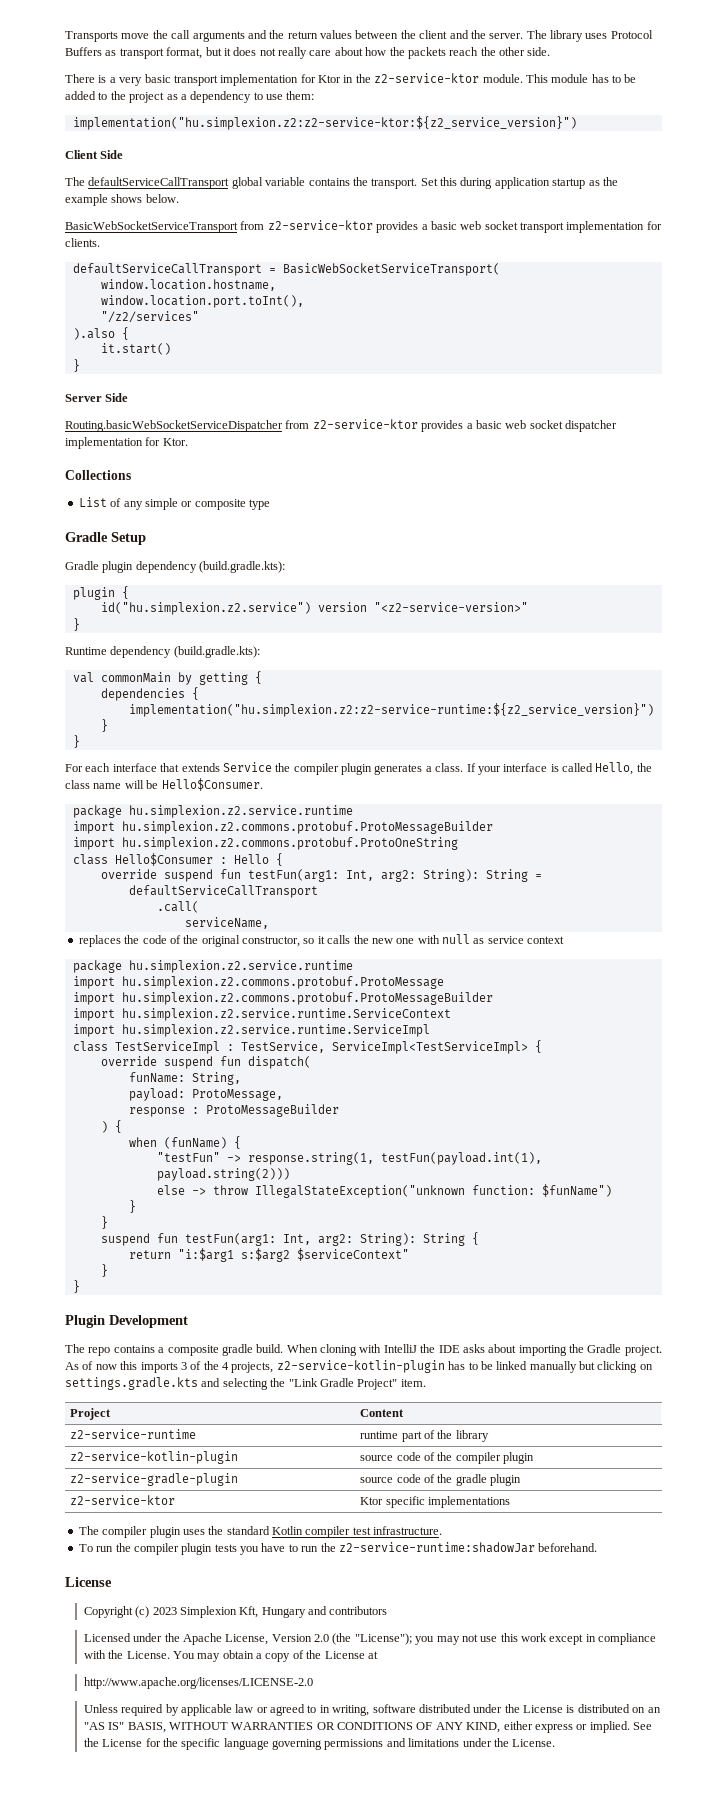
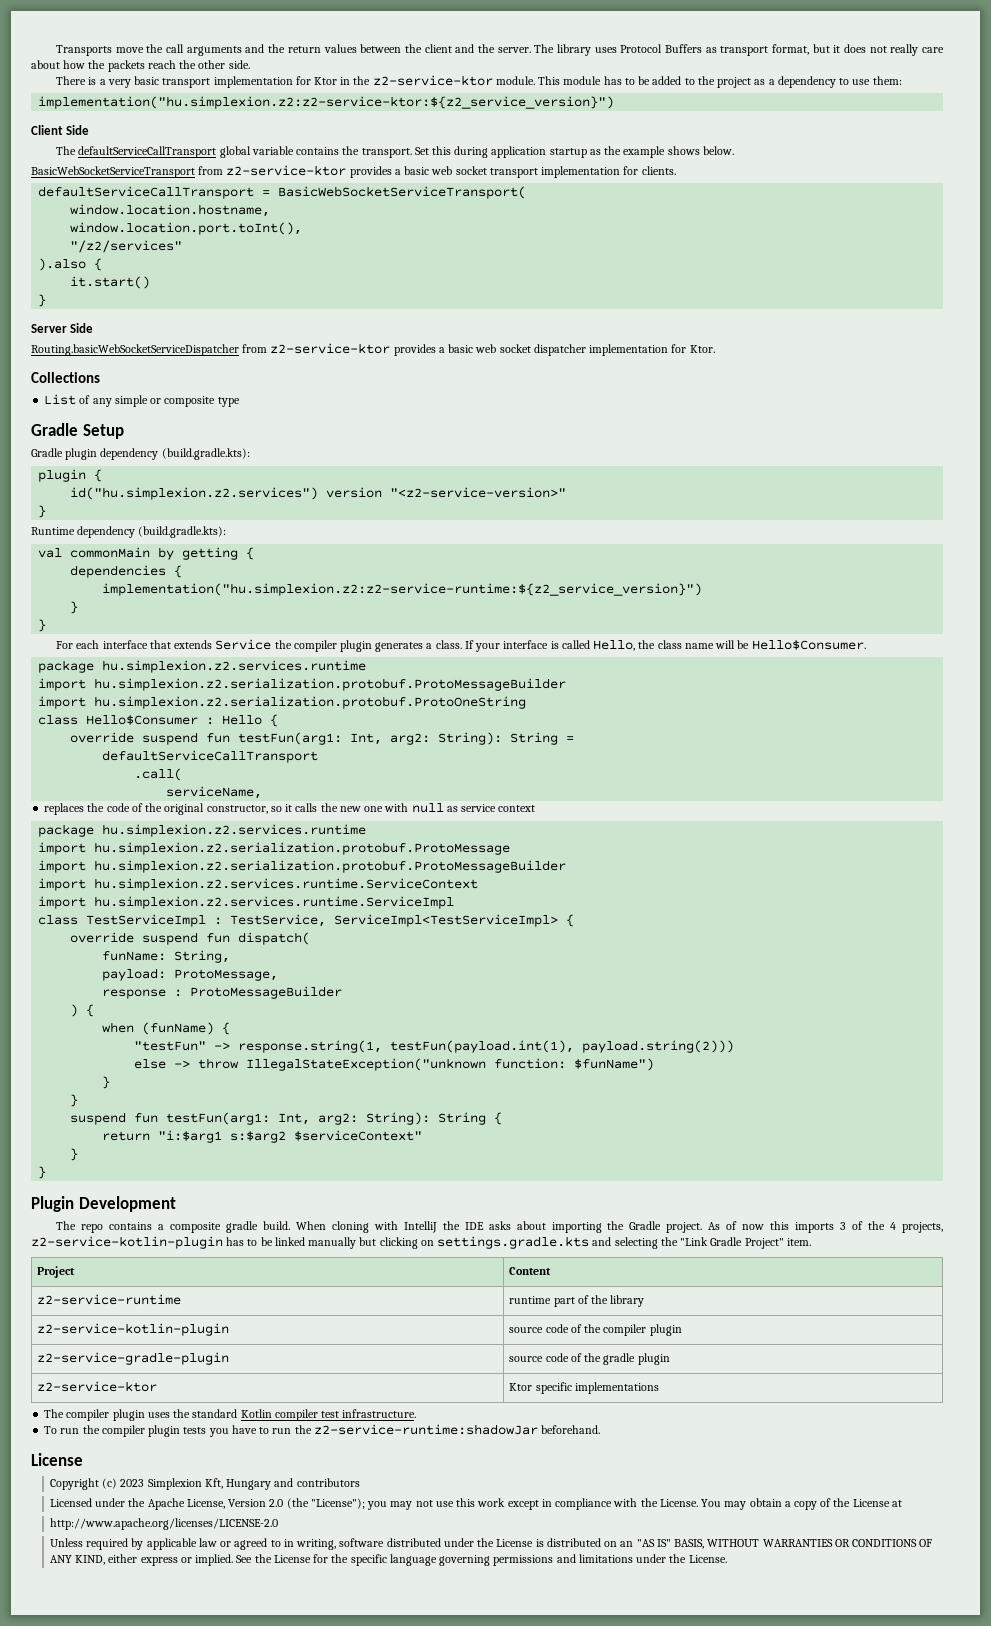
- id("hu.simplexion.z2.service") version "<z2-service-version>"
+ id("hu.simplexion.z2.services") version "<z2-service-version>"
  If your interface is called Hello, the class name will be Hello$Consumer.
- package hu.simplexion.z2.service.runtime
- import hu.simplexion.z2.commons.protobuf.ProtoMessageBuilder
- import hu.simplexion.z2.commons.protobuf.ProtoOneString
+ package hu.simplexion.z2.services.runtime
+ import hu.simplexion.z2.serialization.protobuf.ProtoMessageBuilder
+ import hu.simplexion.z2.serialization.protobuf.ProtoOneString
  replaces the code of the original constructor, so it calls the new one with null as service context
- package hu.simplexion.z2.service.runtime
- import hu.simplexion.z2.commons.protobuf.ProtoMessage
- import hu.simplexion.z2.commons.protobuf.ProtoMessageBuilder
- import hu.simplexion.z2.service.runtime.ServiceContext
- import hu.simplexion.z2.service.runtime.ServiceImpl
+ package hu.simplexion.z2.services.runtime
+ import hu.simplexion.z2.serialization.protobuf.ProtoMessage
+ import hu.simplexion.z2.serialization.protobuf.ProtoMessageBuilder
+ import hu.simplexion.z2.services.runtime.ServiceContext
+ import hu.simplexion.z2.services.runtime.ServiceImpl

